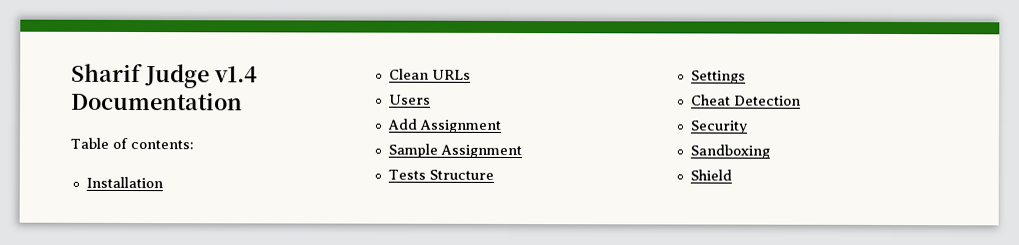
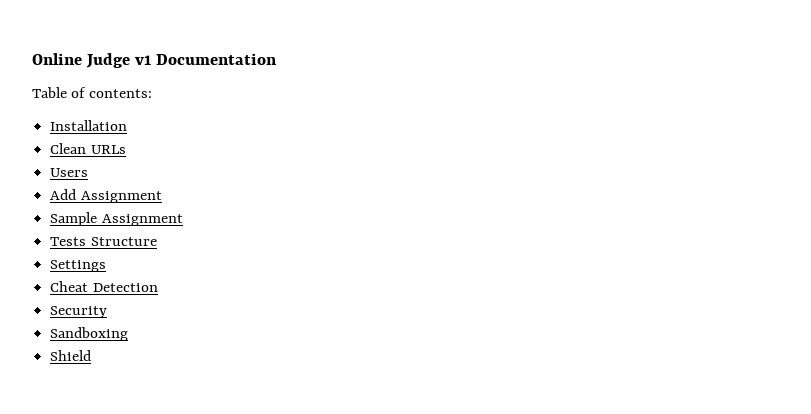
- Sharif Judge v1.4 Documentation
+ Online Judge v1 Documentation

